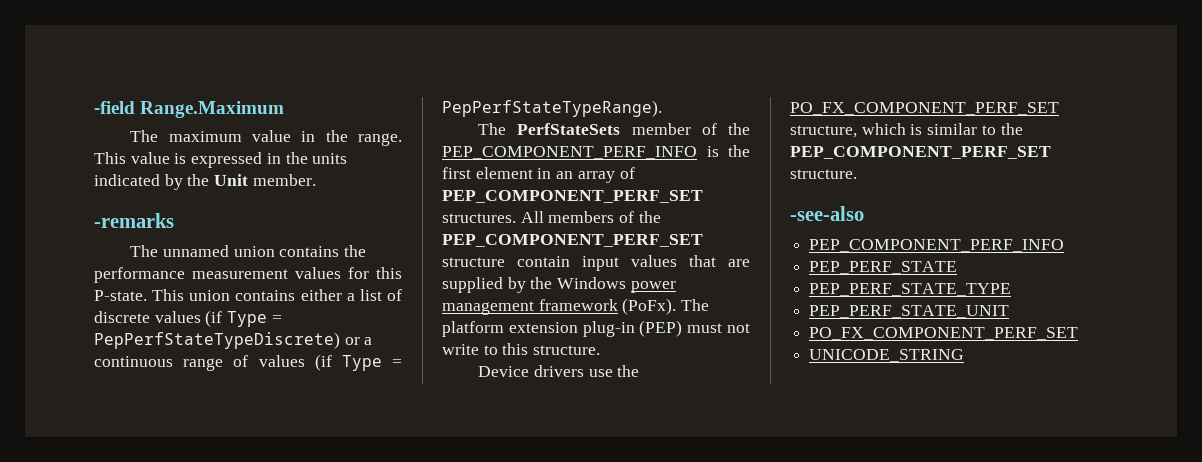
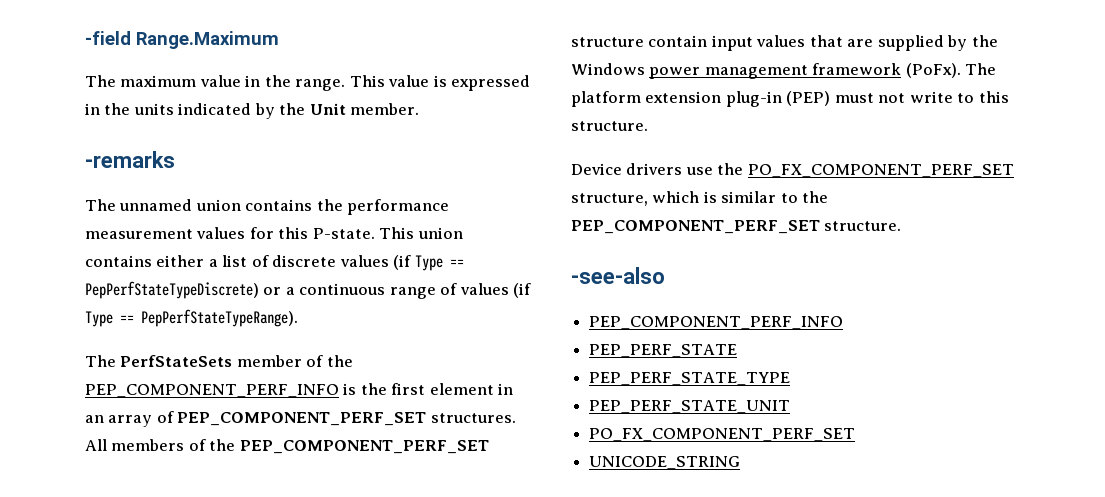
- This union contains either a list of discrete values (if Type = PepPerfStateTypeDiscrete) or a continuous range of values (if Type = PepPerfStateTypeRange).
+ This union contains either a list of discrete values (if Type == PepPerfStateTypeDiscrete) or a continuous range of values (if Type == PepPerfStateTypeRange).

